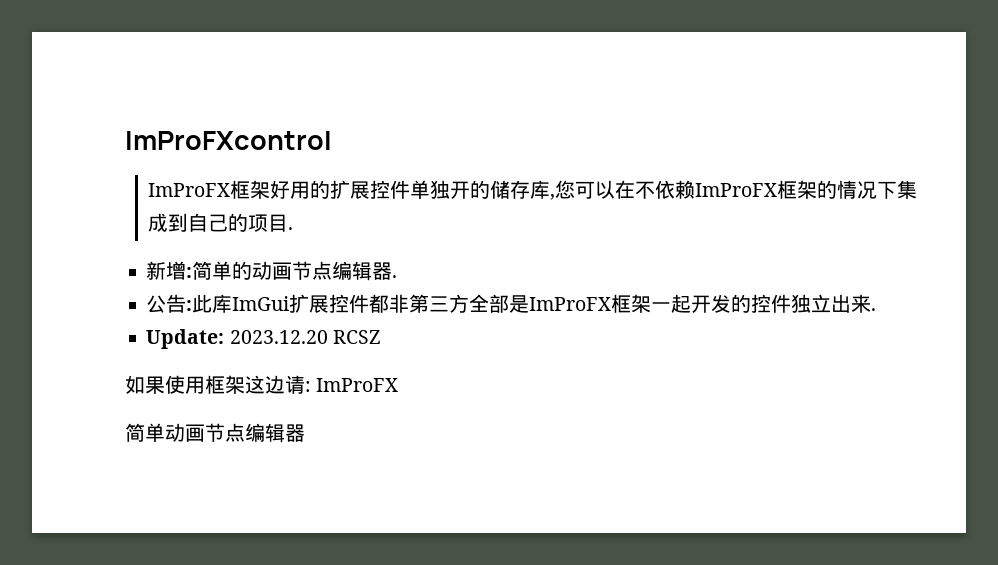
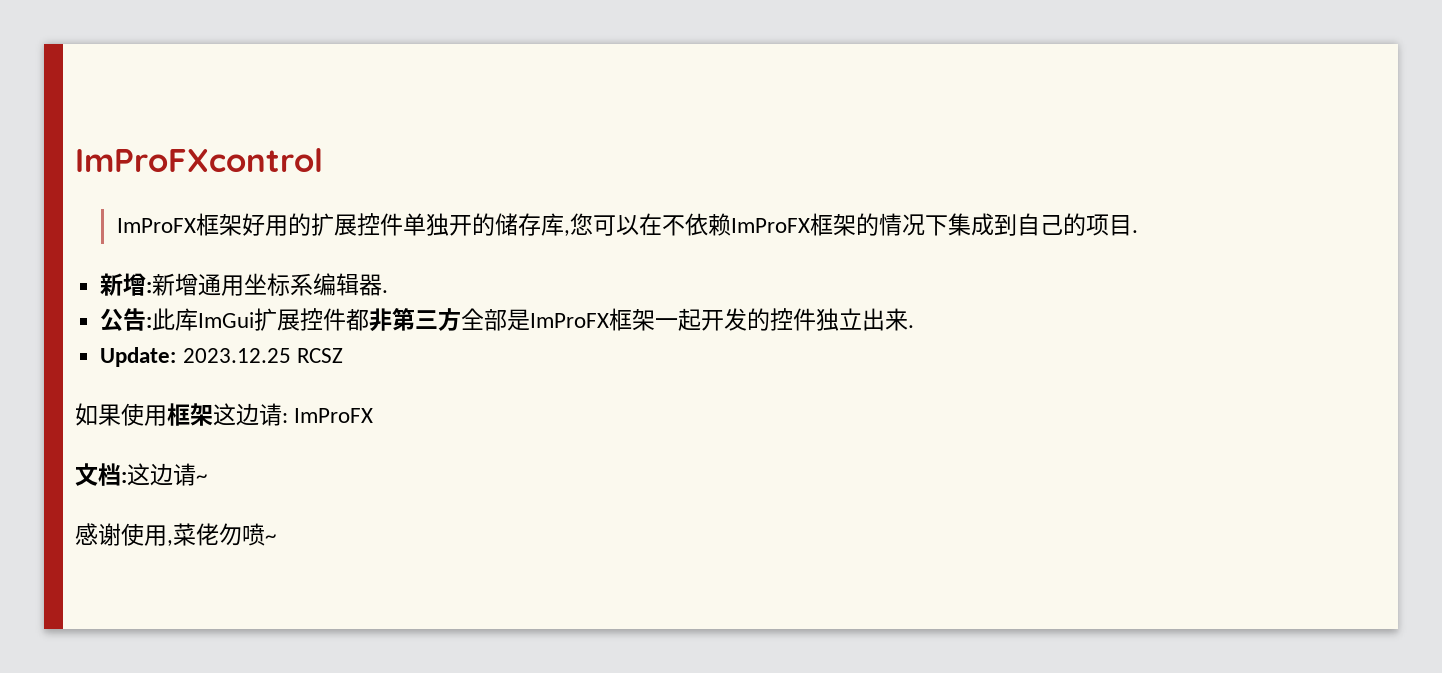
- 新增:简单的动画节点编辑器.
+ 新增:新增通用坐标系编辑器.
- Update: 2023.12.20 RCSZ
+ Update: 2023.12.25 RCSZ
- 简单动画节点编辑器
+ 文档:这边请~
+ 感谢使用,菜佬勿喷~

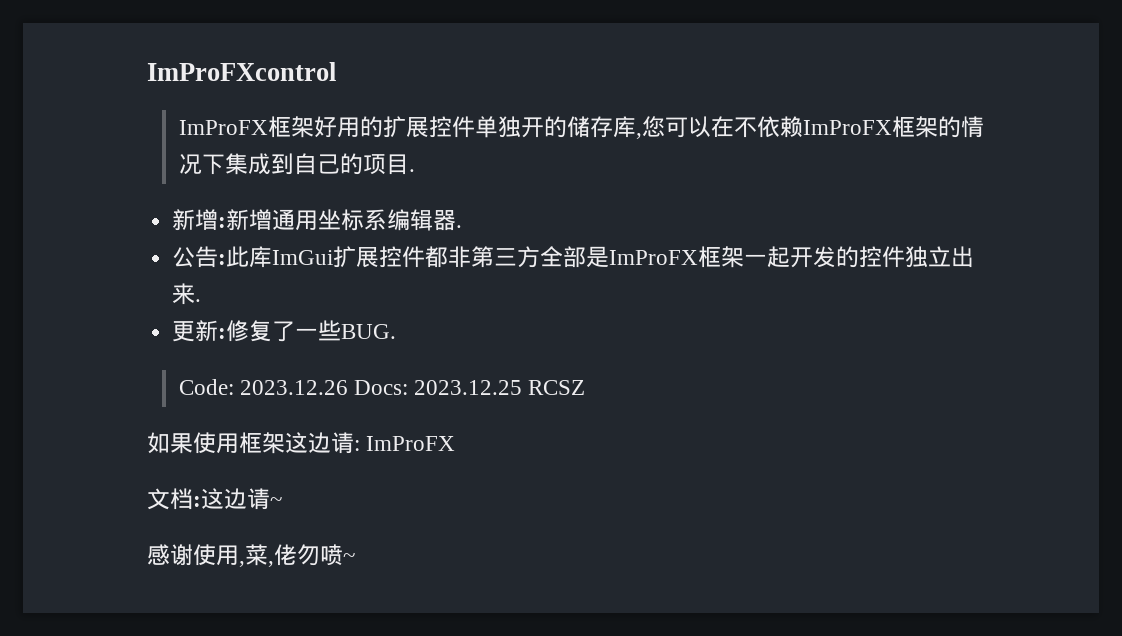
- Update: 2023.12.25 RCSZ
+ 更新:修复了一些BUG.
+ Code: 2023.12.26 Docs: 2023.12.25 RCSZ
- 感谢使用,菜佬勿喷~
+ 感谢使用,菜,佬勿喷~

